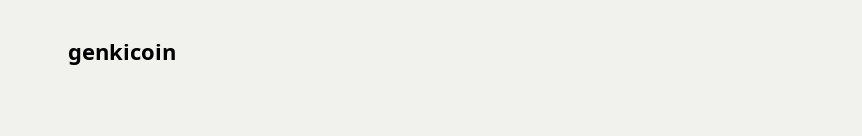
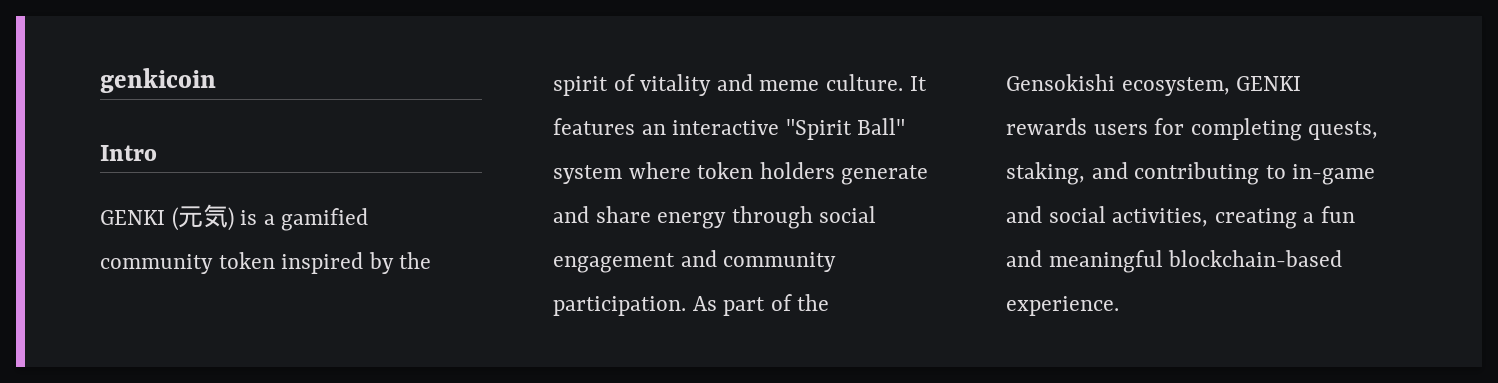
+ Intro
+ GENKI (元気) is a gamified community token inspired by the spirit of vitality and meme culture. It features an interactive "Spirit Ball" system where token holders generate and share energy through social engagement and community participation. As part of the Gensokishi ecosystem, GENKI rewards users for completing quests, staking, and contributing to in-game and social activities, creating a fun and meaningful blockchain-based experience.

